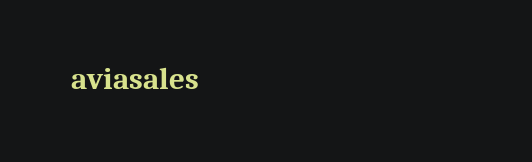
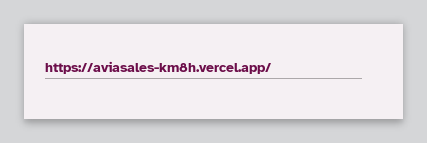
- aviasales
+ https://aviasales-km8h.vercel.app/

